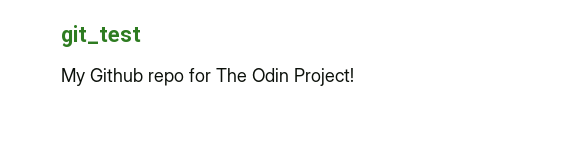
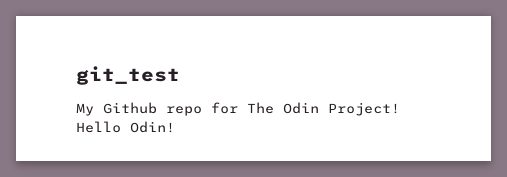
+ Hello Odin!

